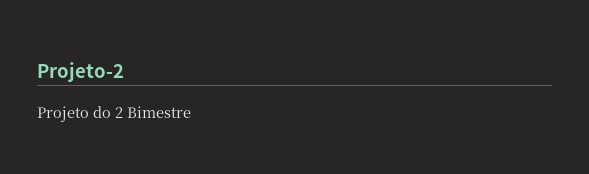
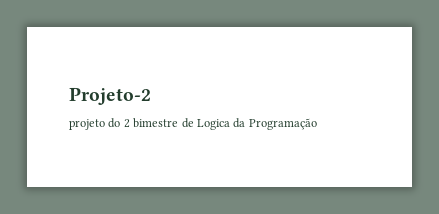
- Projeto do 2 Bimestre
+ projeto do 2 bimestre de Logica da Programação

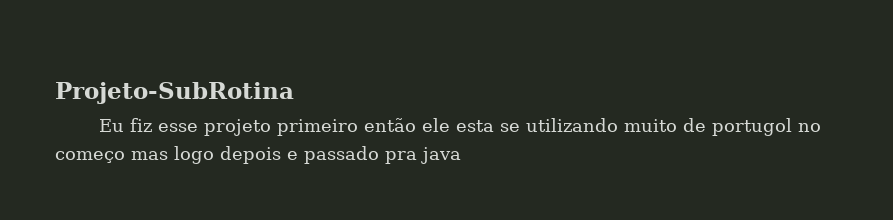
- Projeto-2
- projeto do 2 bimestre de Logica da Programação
+ Projeto-SubRotina
+ Eu fiz esse projeto primeiro então ele esta se utilizando muito de portugol no começo mas logo depois e passado pra java

